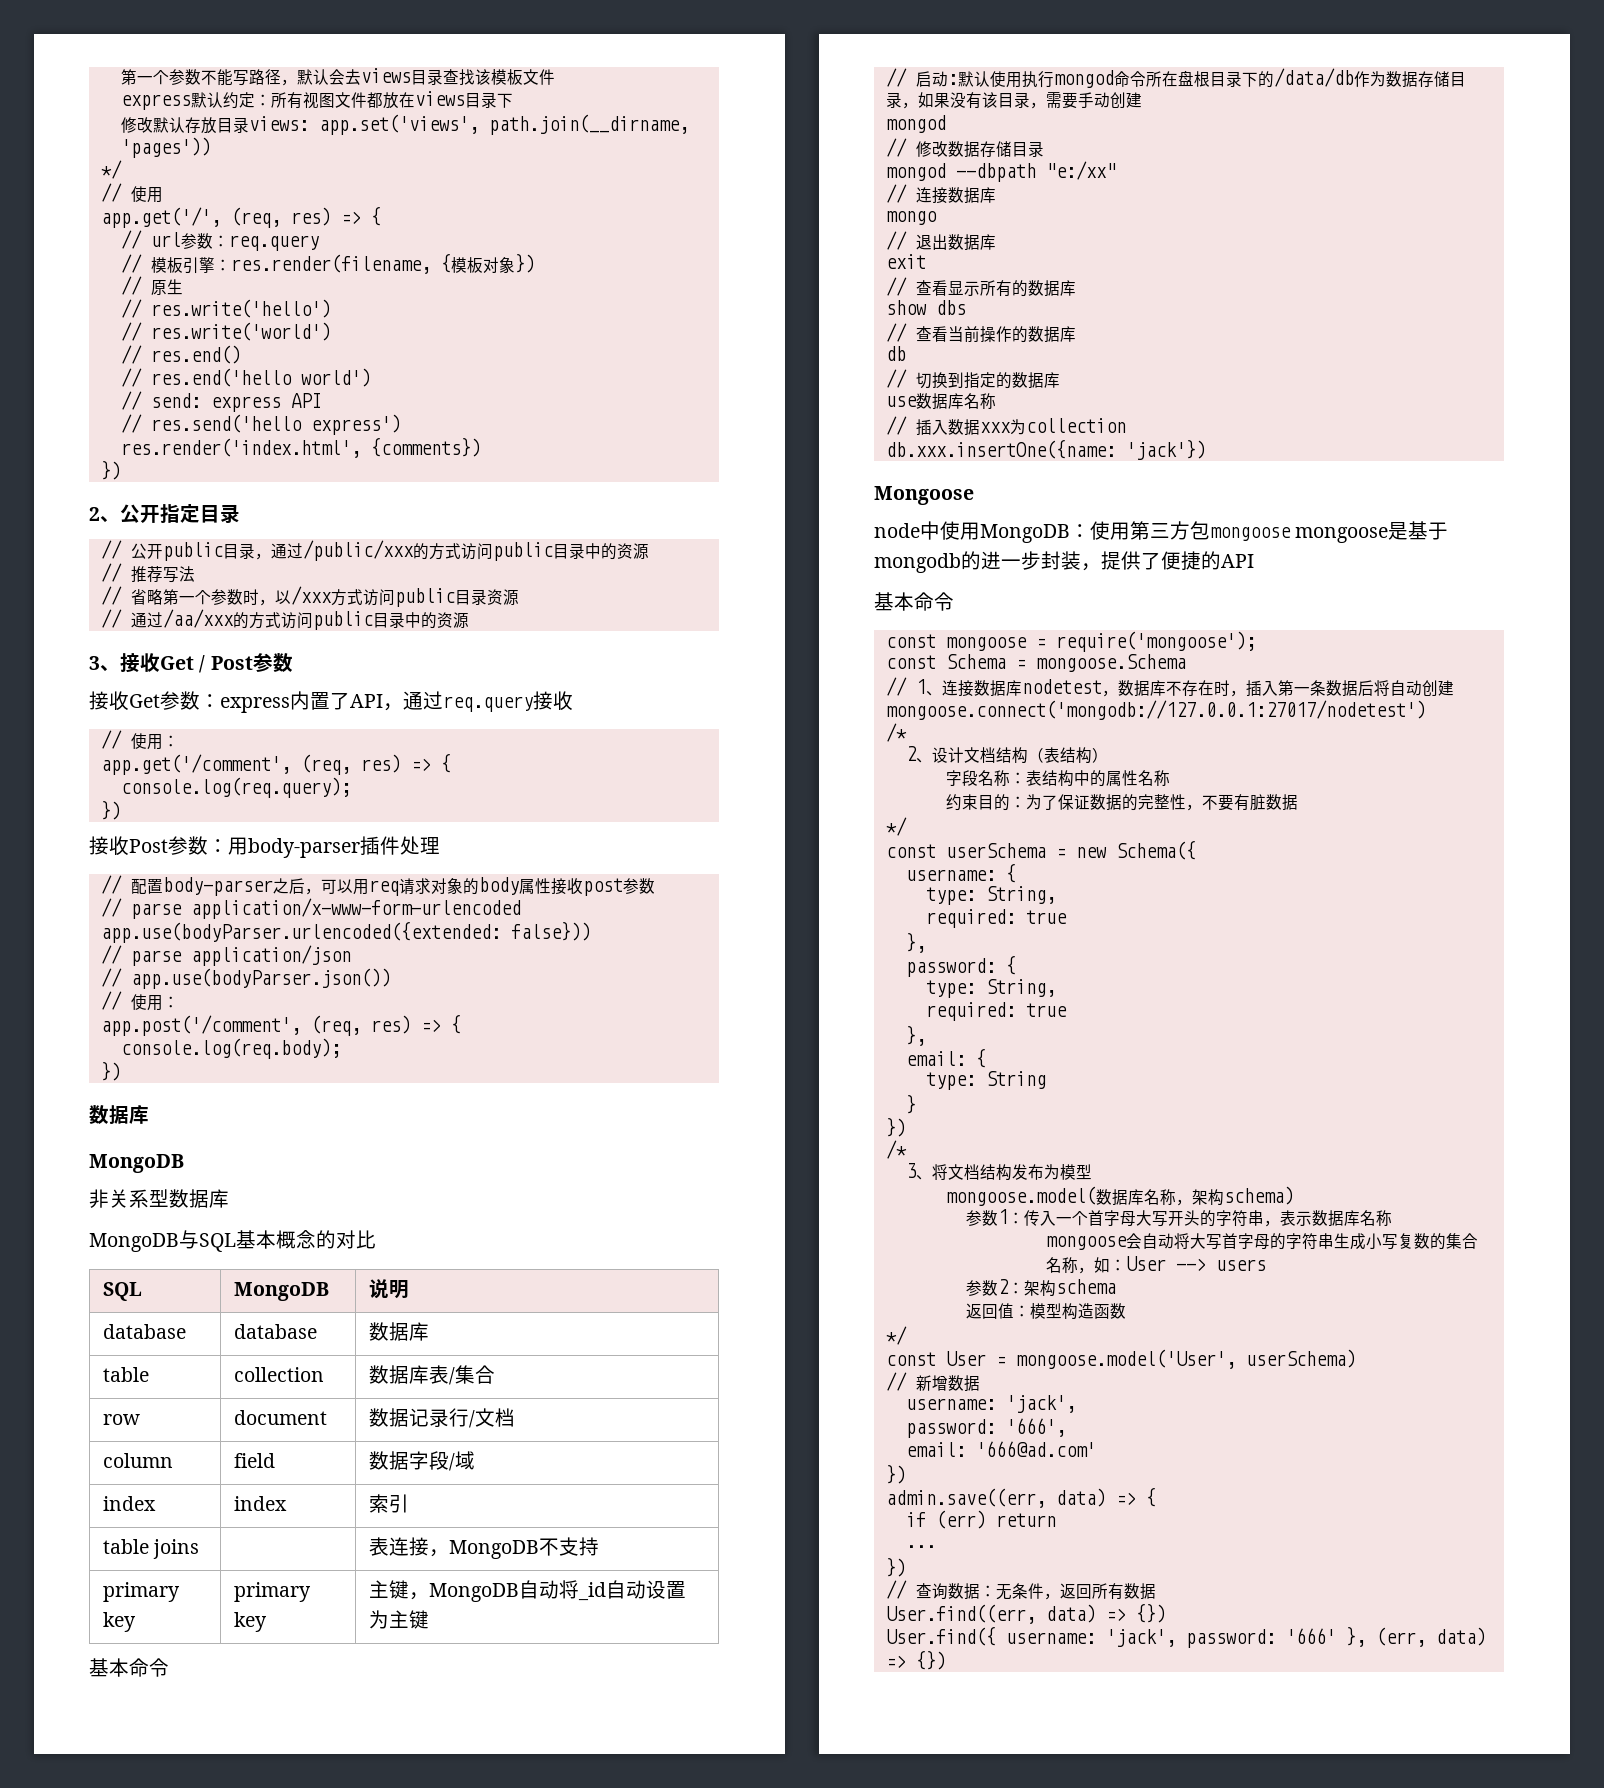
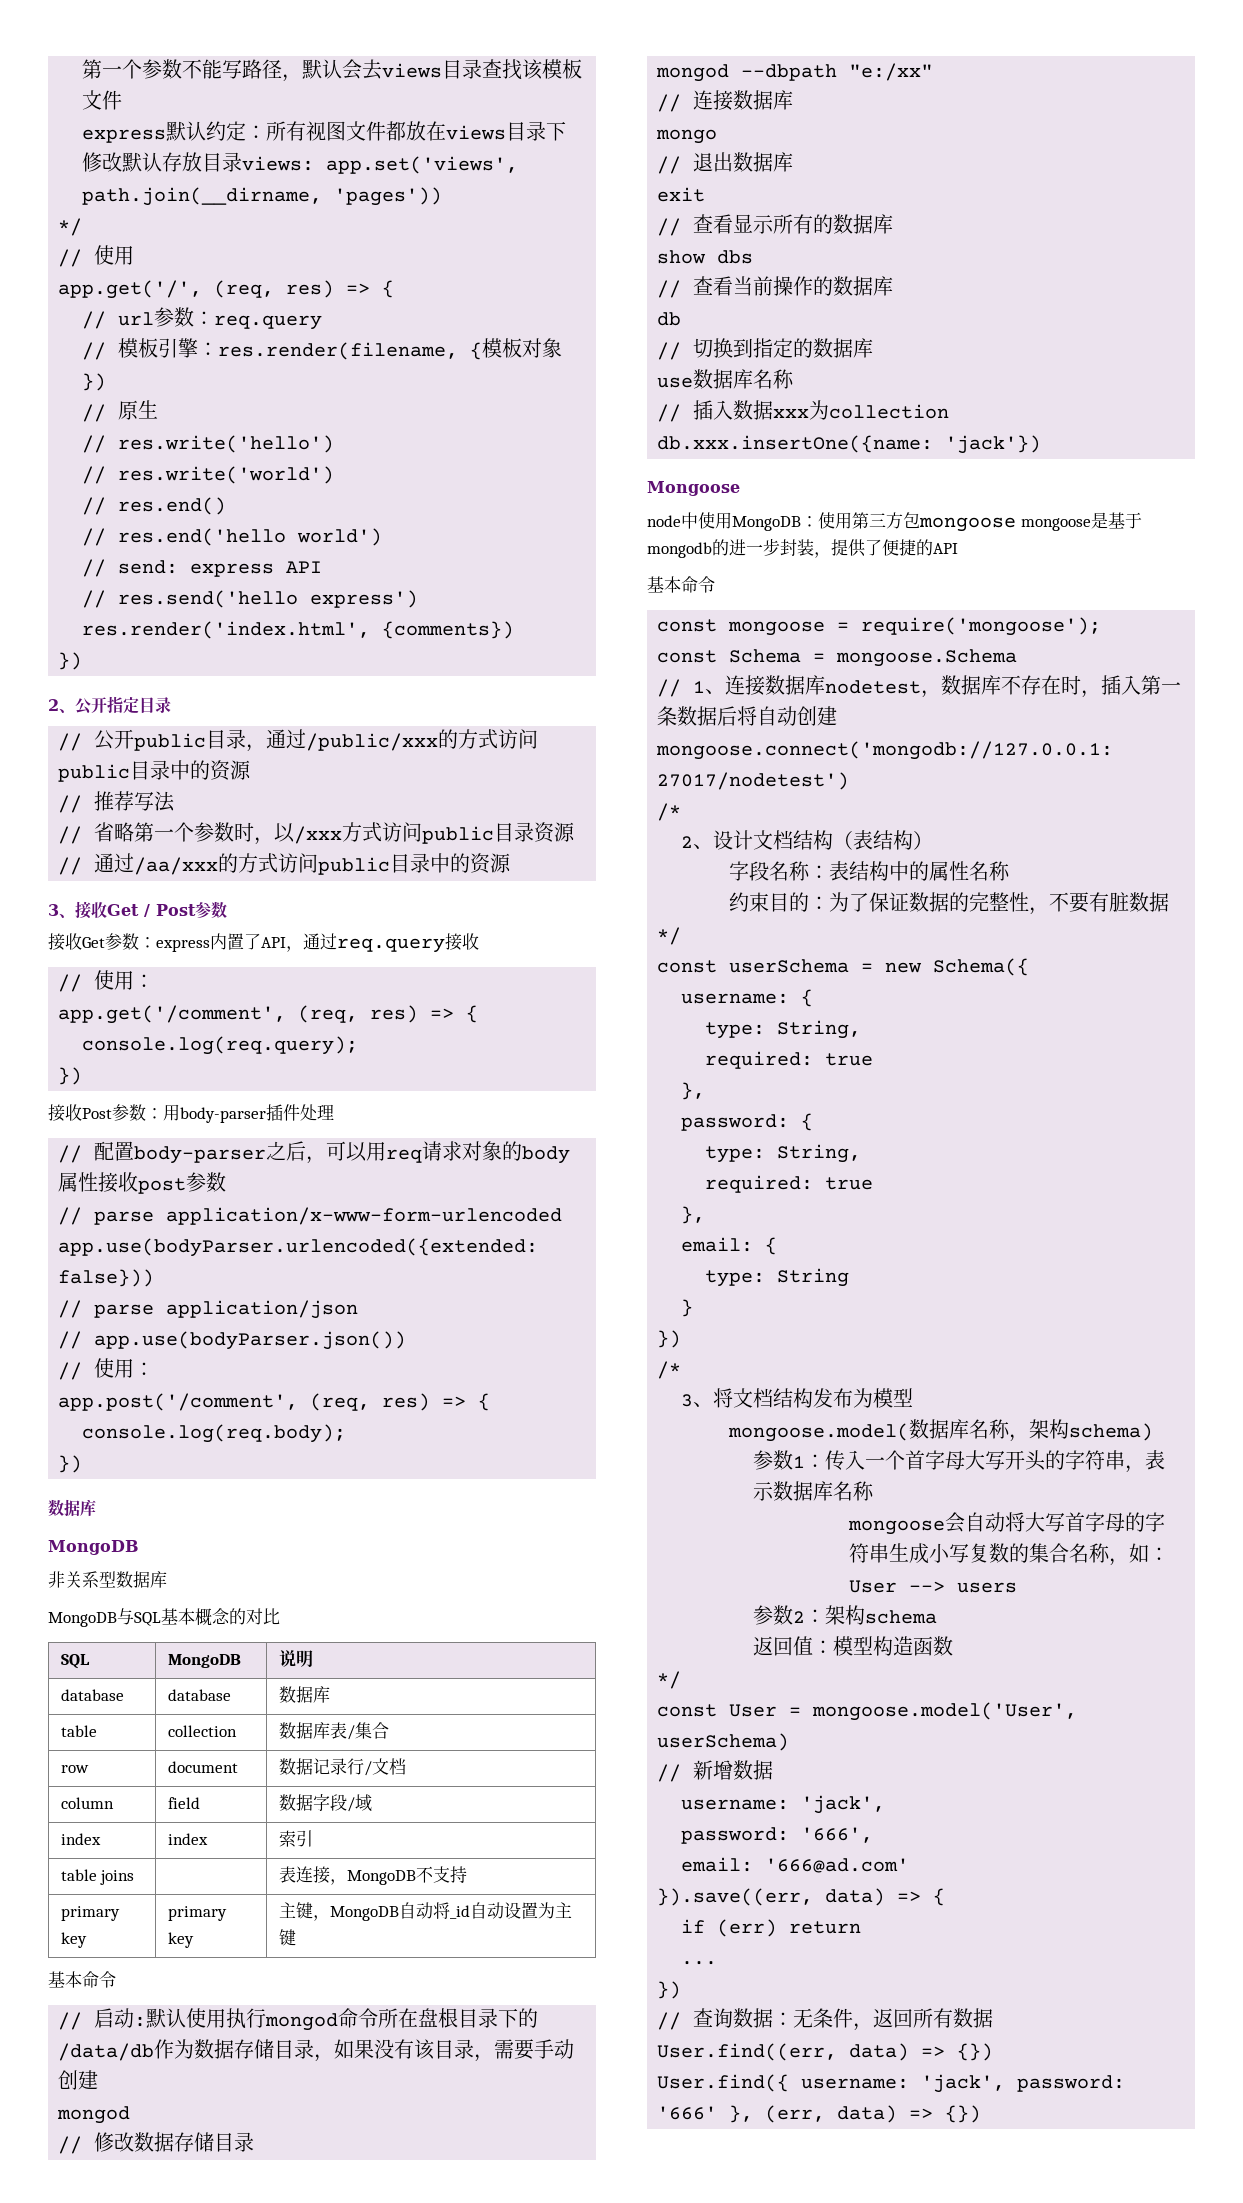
  email: '666@ad.com'
- })
- admin.save((err, data) => {
+ }).save((err, data) => {

